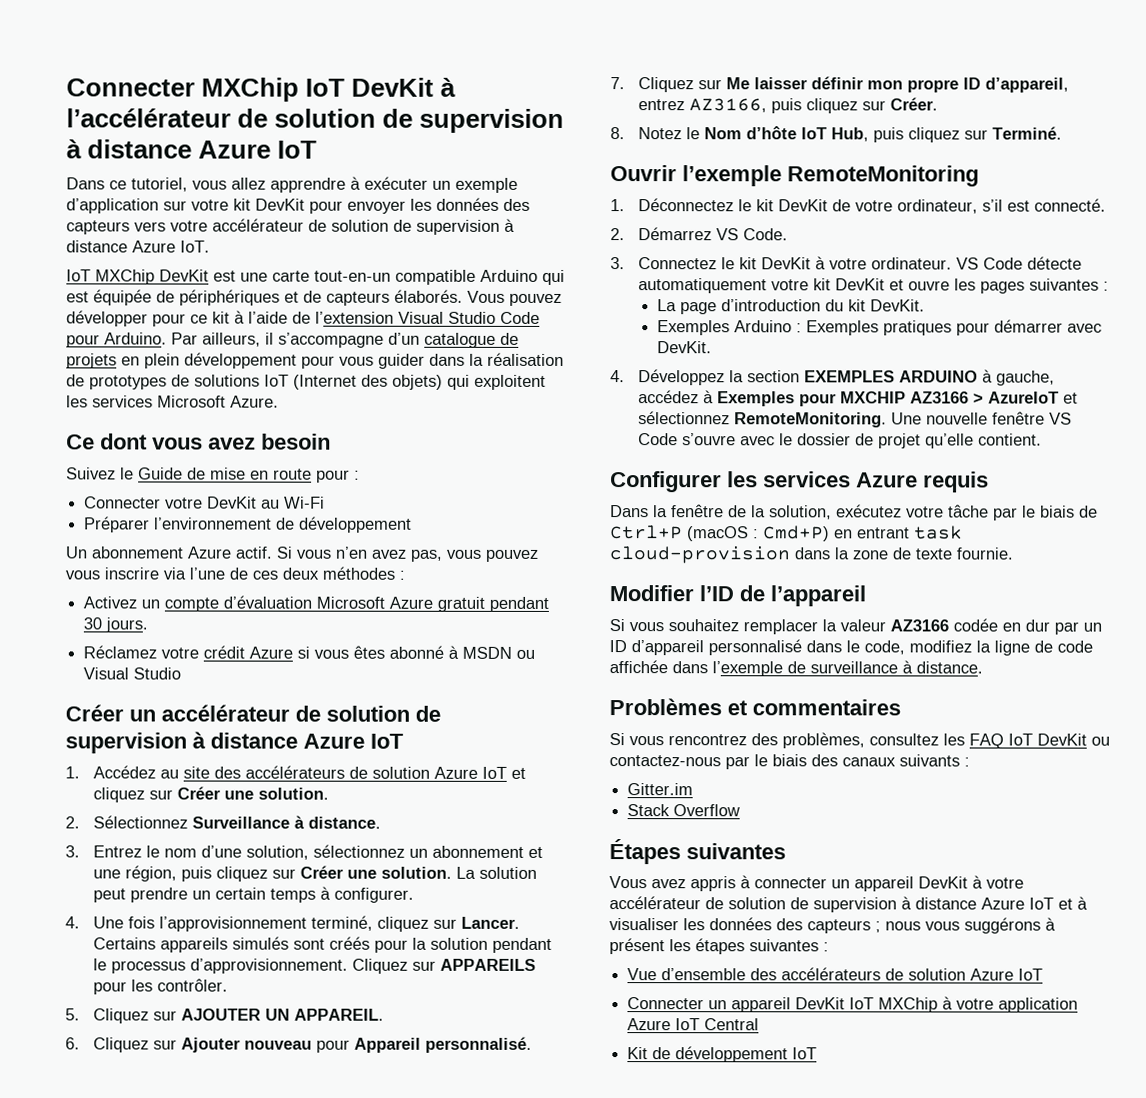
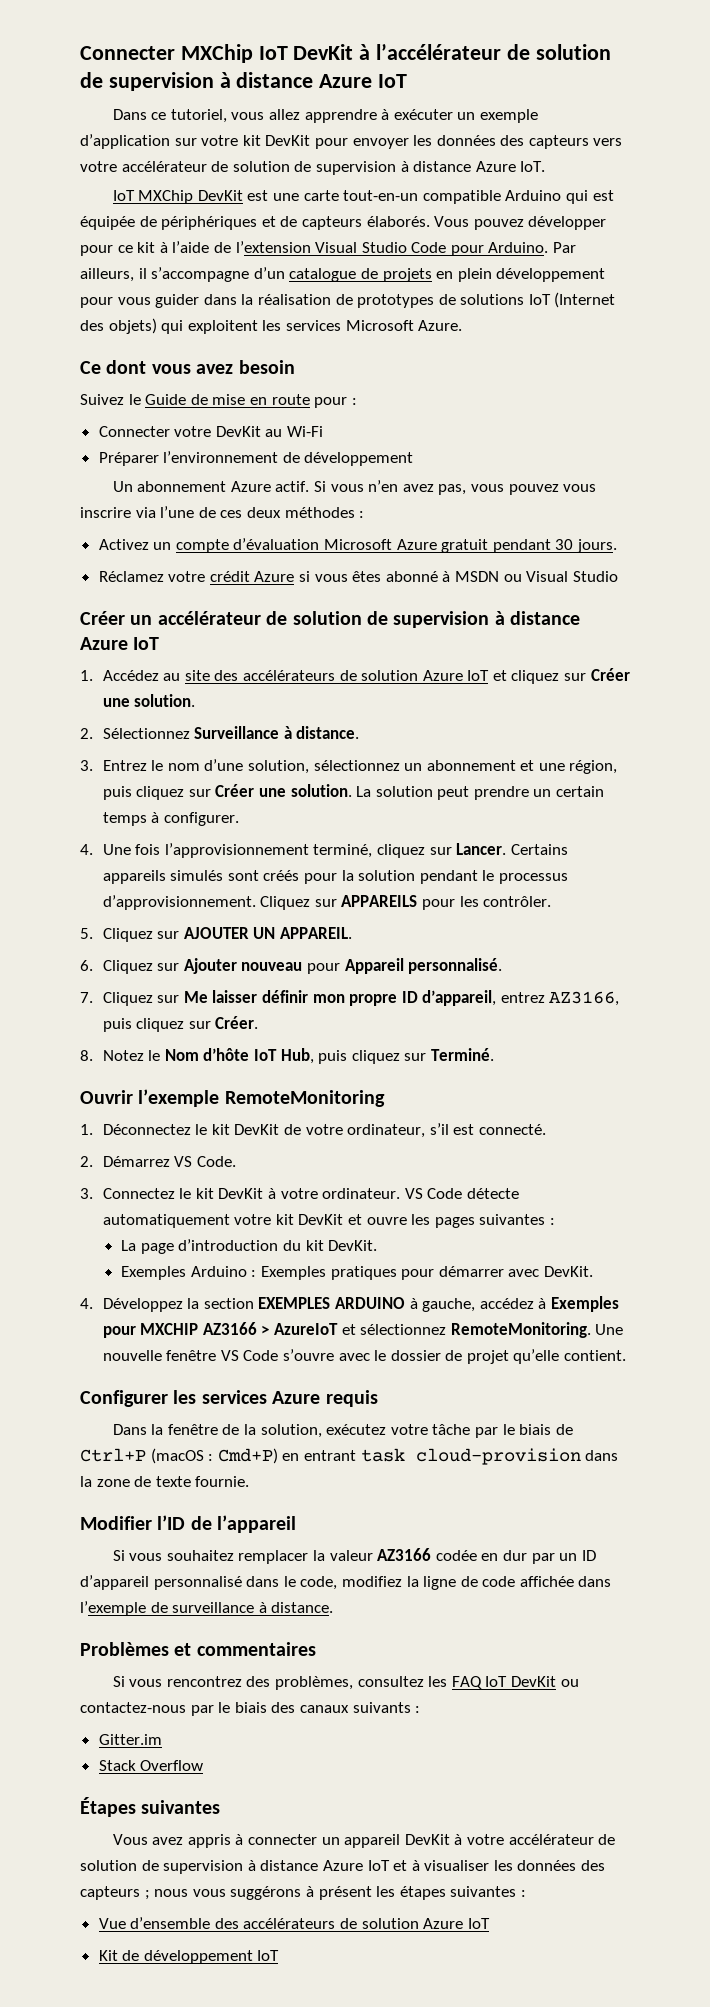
- Connecter un appareil DevKit IoT MXChip à votre application Azure IoT Central

